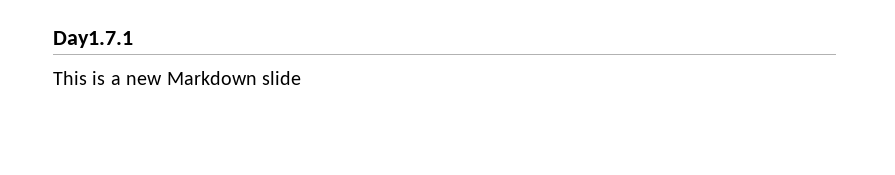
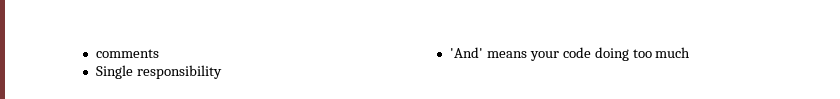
- Day1.7.1
- This is a new Markdown slide
+ comments
+ Single responsibility
+ 'And' means your code doing too much

